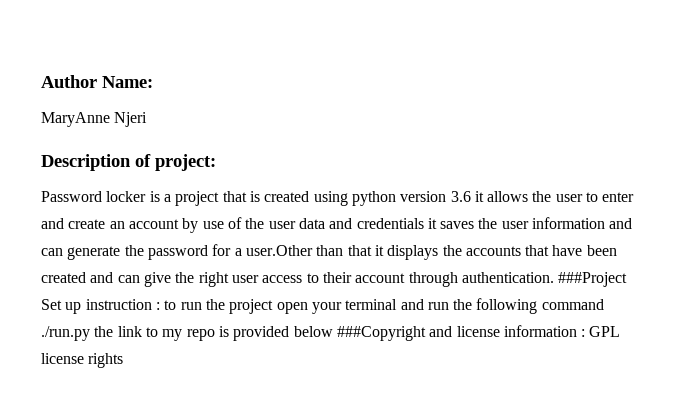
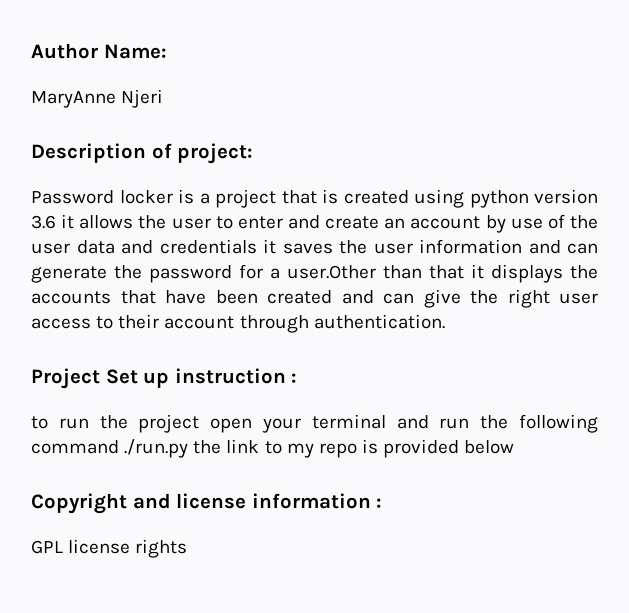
- Password locker is a project that is created using python version 3.6 it allows the user to enter and create an account by use of the user data and credentials it saves the user information and can generate the password for a user.Other than that it displays the accounts that have been created and can give the right user access to their account through authentication. ###Project Set up instruction : to run the project open your terminal and run the following command ./run.py the link to my repo is provided below ###Copyright and license information : GPL license rights
+ Password locker is a project that is created using python version 3.6 it allows the user to enter and create an account by use of the user data and credentials it saves the user information and can generate the password for a user.Other than that it displays the accounts that have been created and can give the right user access to their account through authentication.
+ Project Set up instruction :
+ to run the project open your terminal and run the following command ./run.py the link to my repo is provided below
+ Copyright and license information :
+ GPL license rights

